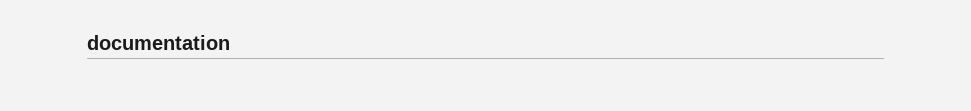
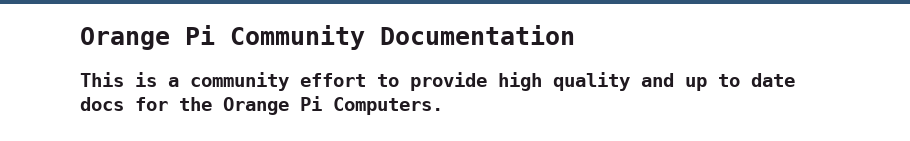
- documentation
+ Orange Pi Community Documentation
+ This is a community effort to provide high quality and up to date docs for the Orange Pi Computers.

